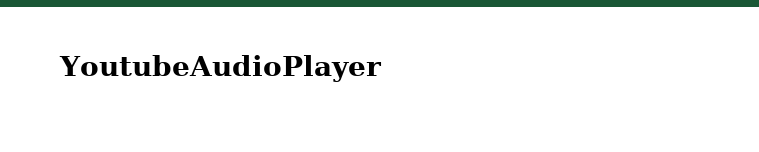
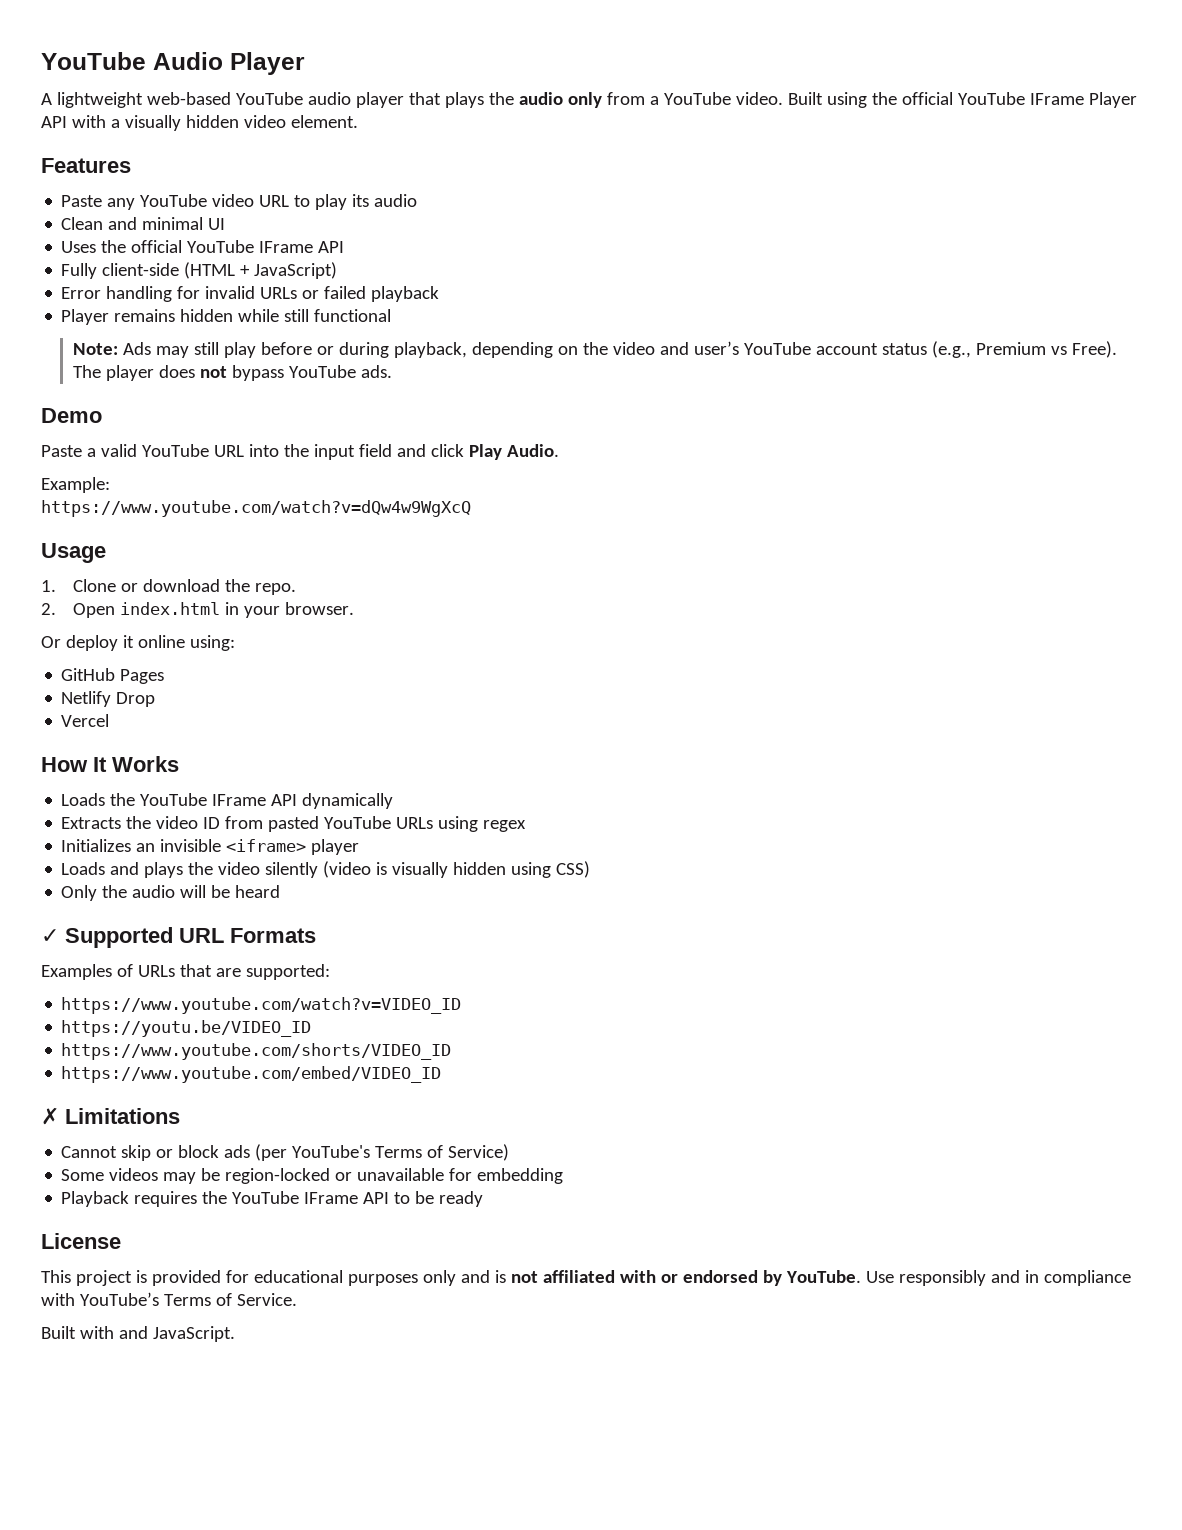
- YoutubeAudioPlayer
+ YouTube Audio Player
+ A lightweight web-based YouTube audio player that plays the audio only from a YouTube video. Built using the official YouTube IFrame Player API with a visually hidden video element.
+ Features
+ Paste any YouTube video URL to play its audio
+ Clean and minimal UI
+ Uses the official YouTube IFrame API
+ Fully client-side (HTML + JavaScript)
+ Error handling for invalid URLs or failed playback
+ Player remains hidden while still functional
+ Note: Ads may still play before or during playback, depending on the video and user’s YouTube account status (e.g., Premium vs Free). The player does not bypass YouTube ads.
+ Demo
+ Paste a valid YouTube URL into the input field and click Play Audio.
+ Example:
+ https://www.youtube.com/watch?v=dQw4w9WgXcQ
+ Usage
+ 1. Clone or download the repo.
+ 2. Open index.html in your browser.
+ Or deploy it online using:
+ GitHub Pages
+ Netlify Drop
+ Vercel
+ How It Works
+ Loads the YouTube IFrame API dynamically
+ Extracts the video ID from pasted YouTube URLs using regex
+ Initializes an invisible <iframe> player
+ Loads and plays the video silently (video is visually hidden using CSS)
+ Only the audio will be heard
+ ✓ Supported URL Formats
+ Examples of URLs that are supported:
+ https://www.youtube.com/watch?v=VIDEO_ID
+ https://youtu.be/VIDEO_ID
+ https://www.youtube.com/shorts/VIDEO_ID
+ https://www.youtube.com/embed/VIDEO_ID
+ ✗ Limitations
+ Cannot skip or block ads (per YouTube's Terms of Service)
+ Some videos may be region-locked or unavailable for embedding
+ Playback requires the YouTube IFrame API to be ready
+ License
+ This project is provided for educational purposes only and is not affiliated with or endorsed by YouTube. Use responsibly and in compliance with YouTube’s Terms of Service.
+ Built with and JavaScript.

